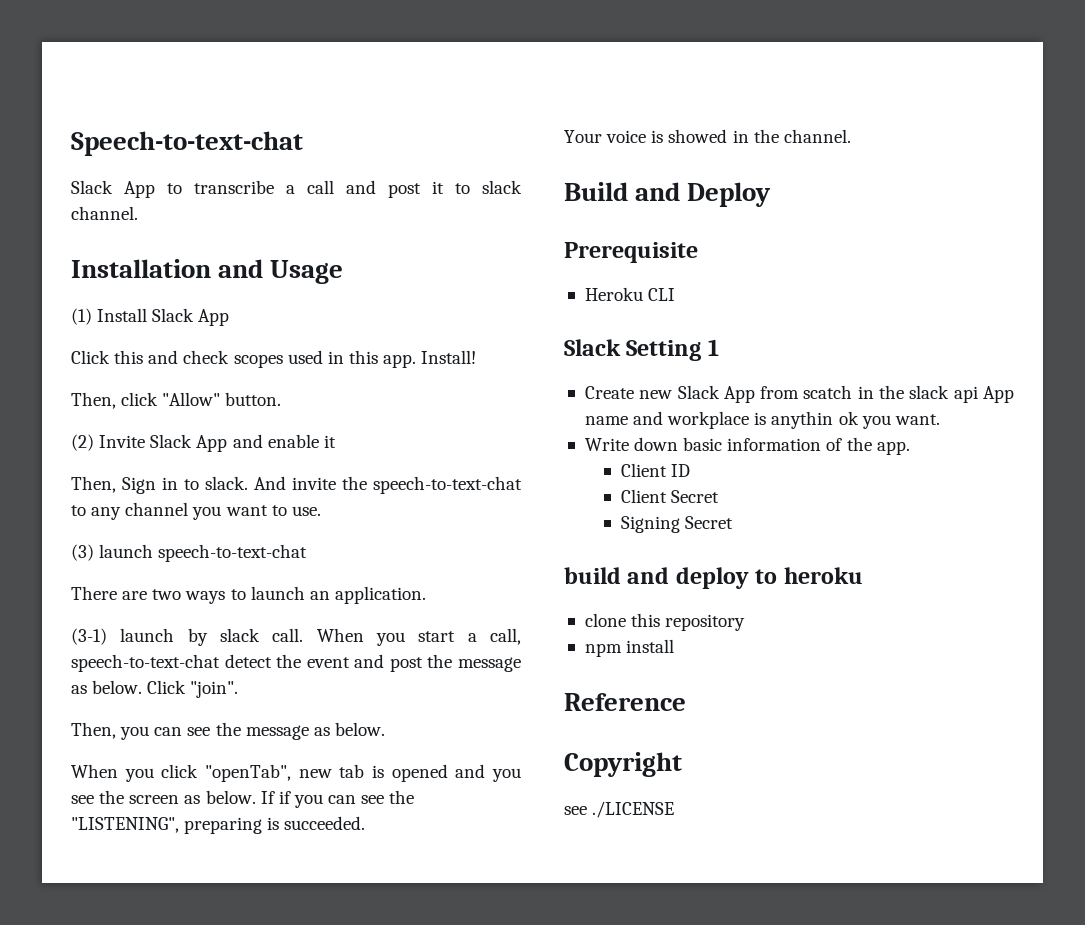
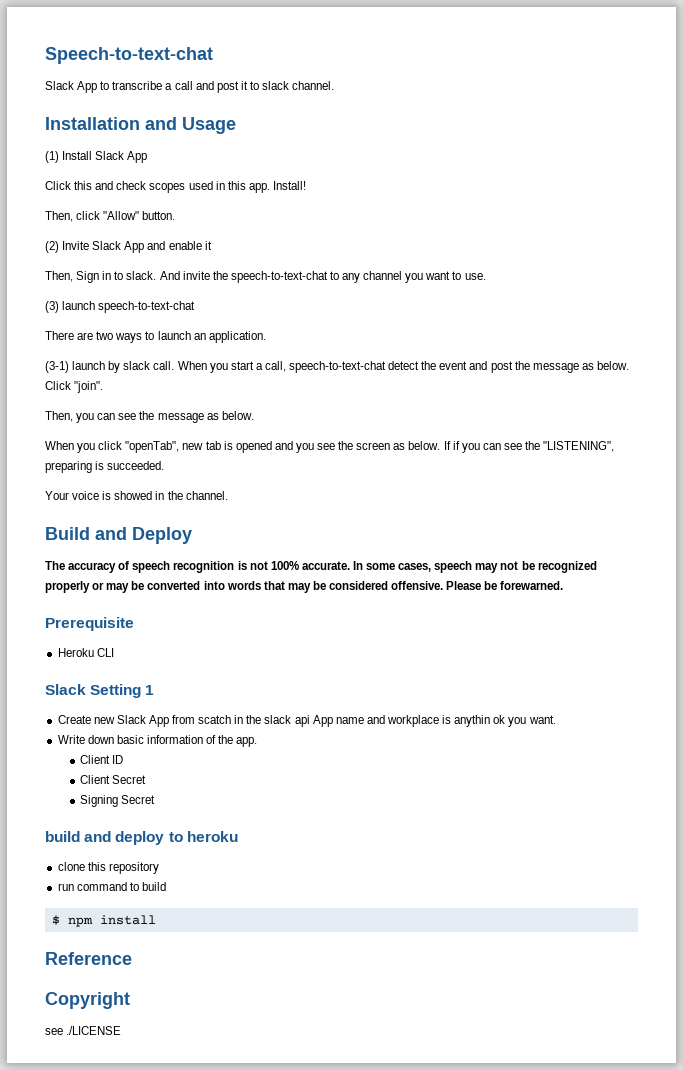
+ The accuracy of speech recognition is not 100% accurate. In some cases, speech may not be recognized properly or may be converted into words that may be considered offensive. Please be forewarned.
- npm install
+ run command to build
+ $ npm install

